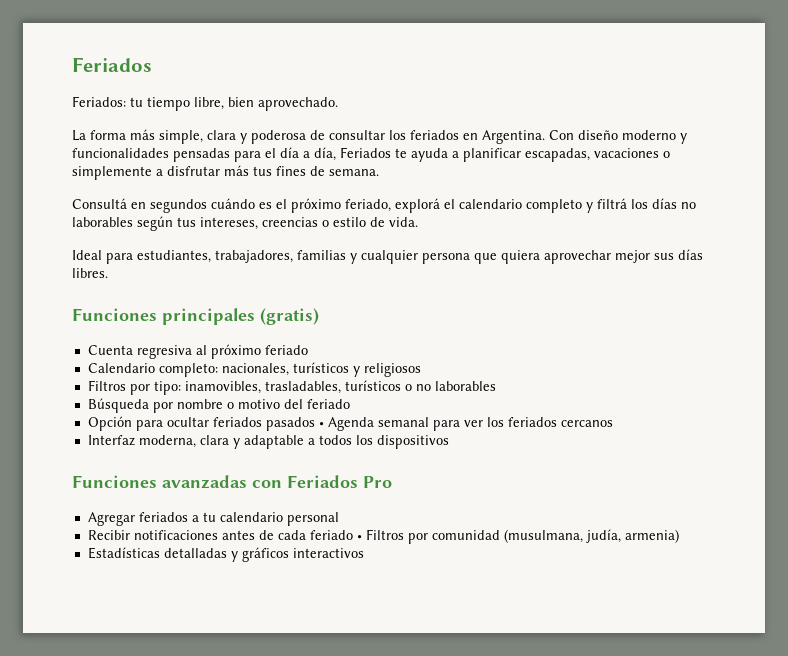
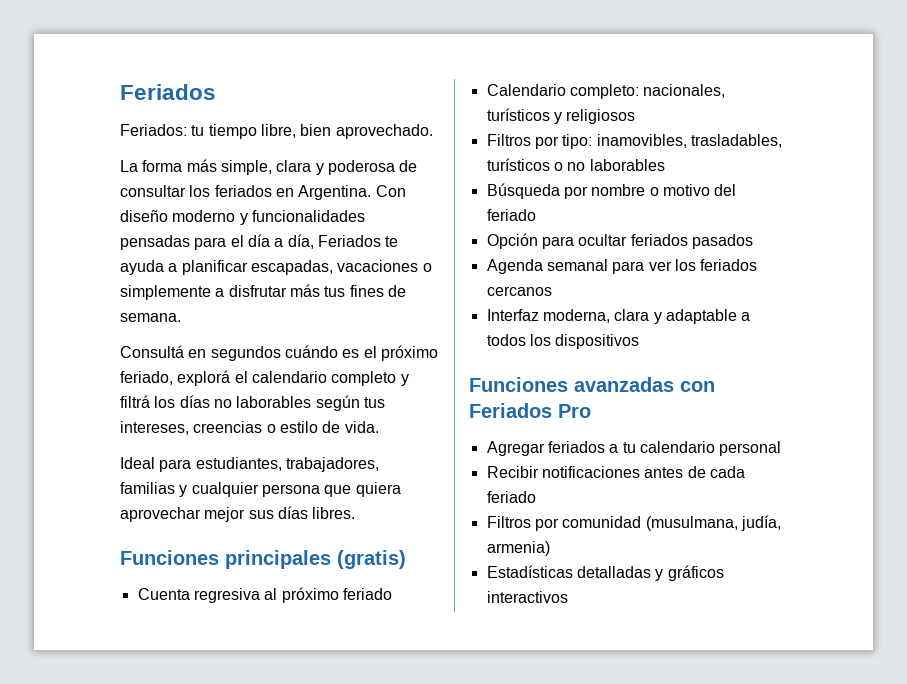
- Opción para ocultar feriados pasados • Agenda semanal para ver los feriados cercanos
+ Opción para ocultar feriados pasados
+ Agenda semanal para ver los feriados cercanos
- Recibir notificaciones antes de cada feriado • Filtros por comunidad (musulmana, judía, armenia)
+ Recibir notificaciones antes de cada feriado
+ Filtros por comunidad (musulmana, judía, armenia)

